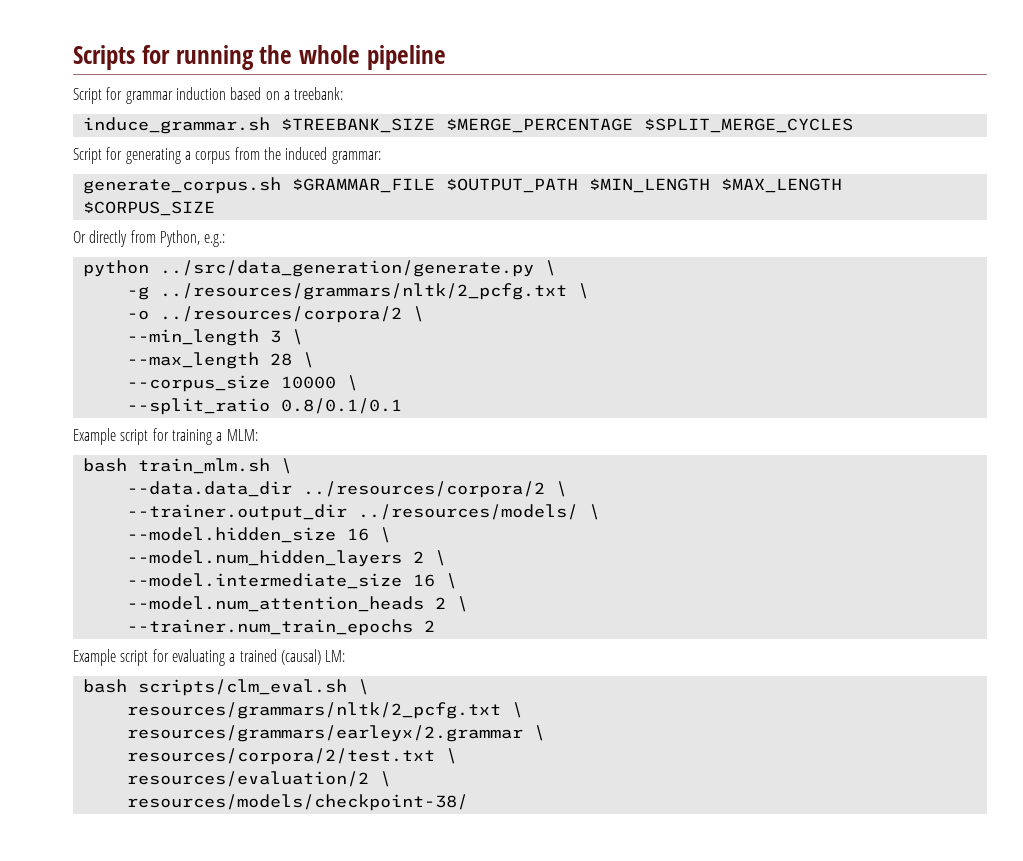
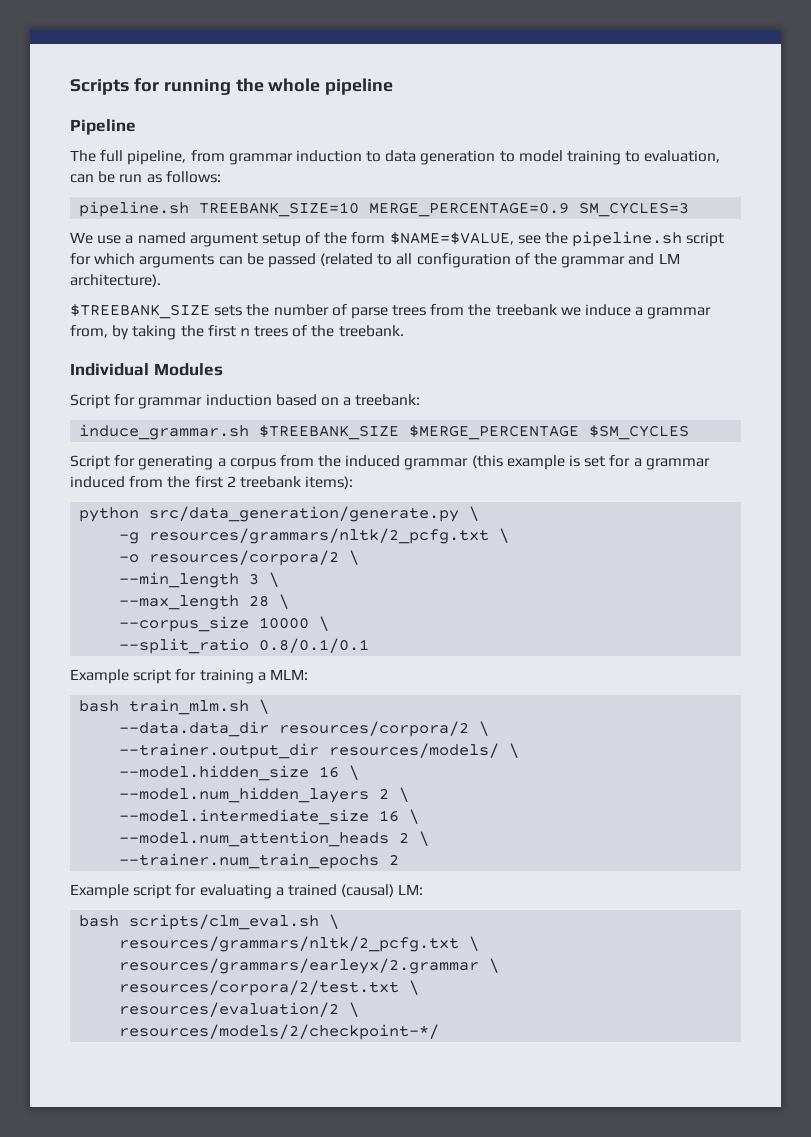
+ Pipeline
+ The full pipeline, from grammar induction to data generation to model training to evaluation, can be run as follows:
+ pipeline.sh TREEBANK_SIZE=10 MERGE_PERCENTAGE=0.9 SM_CYCLES=3
+ We use a named argument setup of the form $NAME=$VALUE, see the pipeline.sh script for which arguments can be passed (related to all configuration of the grammar and LM architecture).
+ $TREEBANK_SIZE sets the number of parse trees from the treebank we induce a grammar from, by taking the first n trees of the treebank.
+ Individual Modules
- induce_grammar.sh $TREEBANK_SIZE $MERGE_PERCENTAGE $SPLIT_MERGE_CYCLES
+ induce_grammar.sh $TREEBANK_SIZE $MERGE_PERCENTAGE $SM_CYCLES
- Script for generating a corpus from the induced grammar:
- generate_corpus.sh $GRAMMAR_FILE $OUTPUT_PATH $MIN_LENGTH $MAX_LENGTH $CORPUS_SIZE
- Or directly from Python, e.g.:
+ Script for generating a corpus from the induced grammar (this example is set for a grammar induced from the first 2 treebank items):
- python ../src/data_generation/generate.py \
+ python src/data_generation/generate.py \
- -g ../resources/grammars/nltk/2_pcfg.txt \
+ -g resources/grammars/nltk/2_pcfg.txt \
- -o ../resources/corpora/2 \
+ -o resources/corpora/2 \
- --data.data_dir ../resources/corpora/2 \
+ --data.data_dir resources/corpora/2 \
- --trainer.output_dir ../resources/models/ \
+ --trainer.output_dir resources/models/ \
- resources/models/checkpoint-38/
+ resources/models/2/checkpoint-*/

